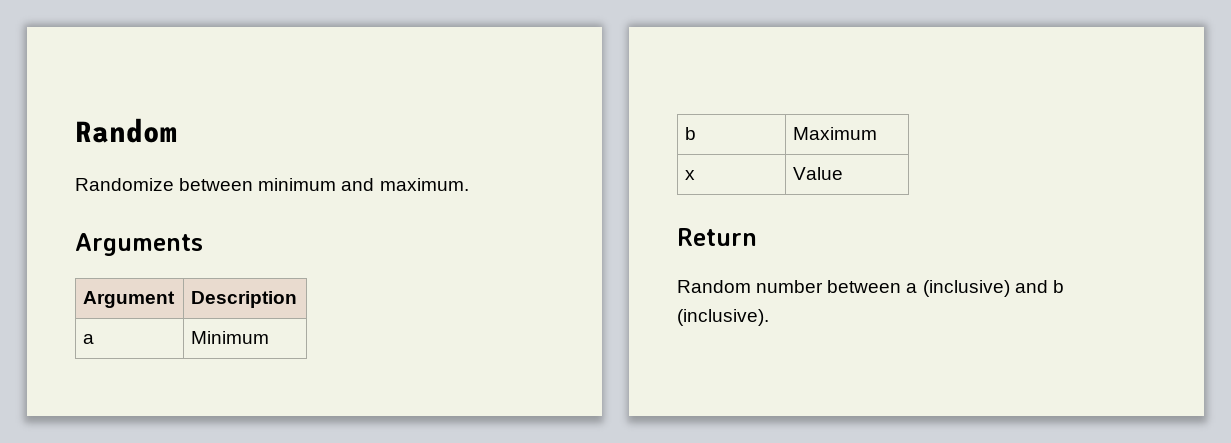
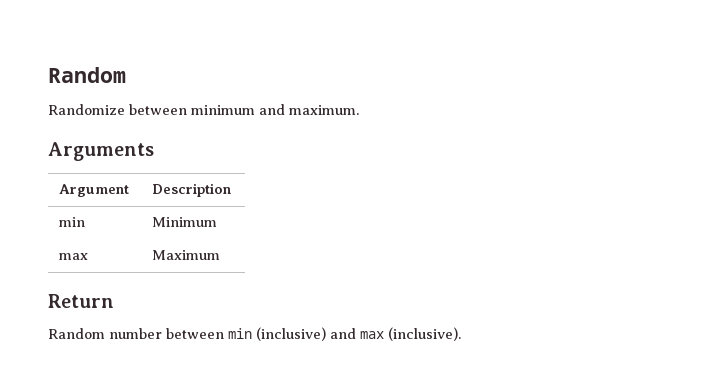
- a | Minimum
+ min | Minimum
- b | Maximum
+ max | Maximum
- x | Value
- Random number between a (inclusive) and b (inclusive).
+ Random number between min (inclusive) and max (inclusive).

